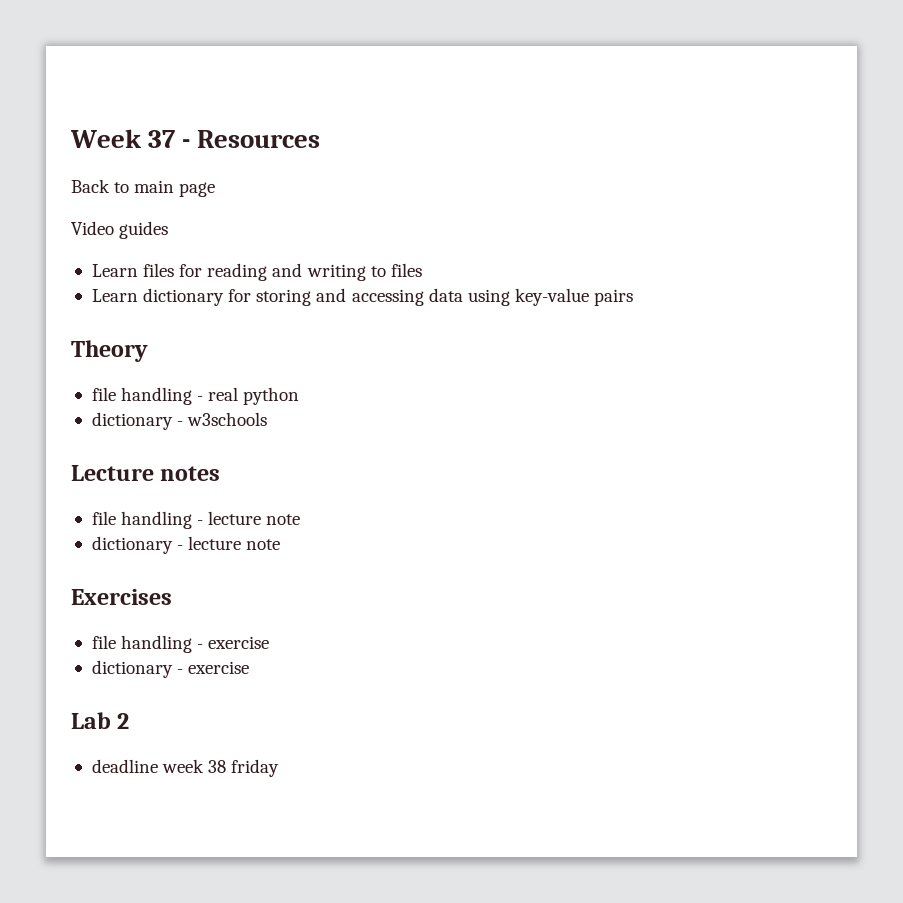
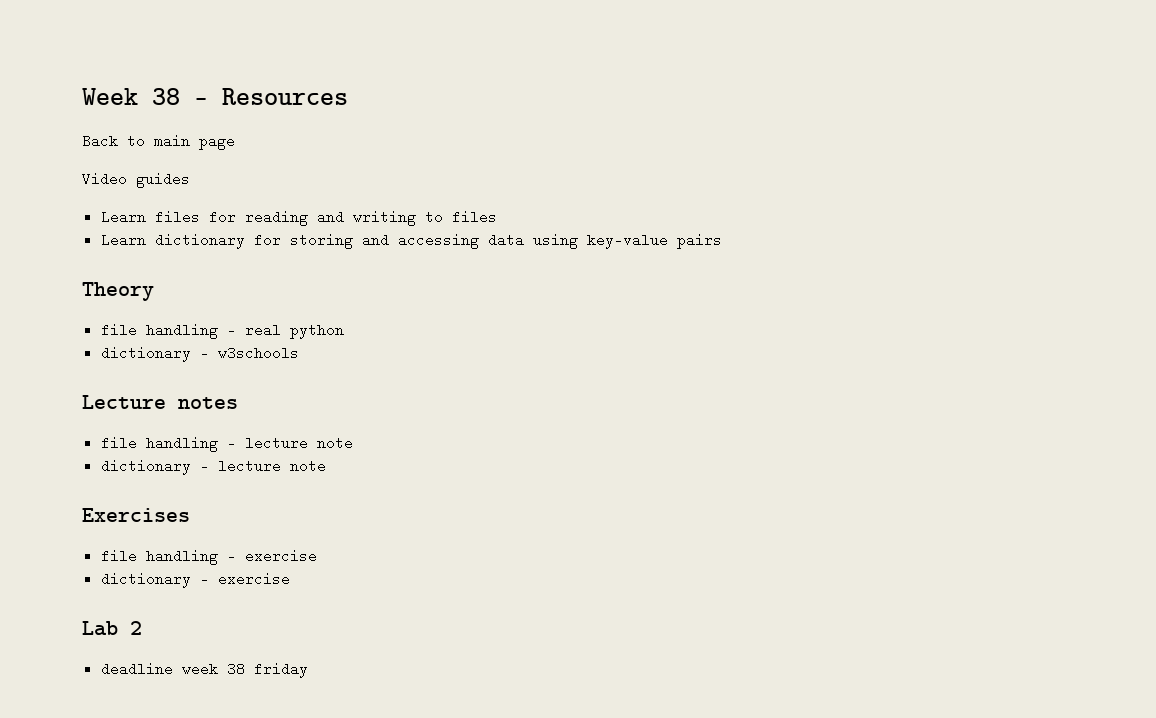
- Week 37 - Resources
+ Week 38 - Resources

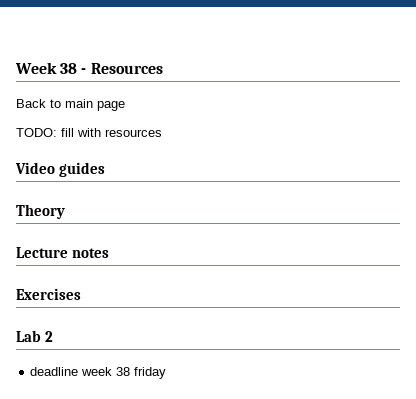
+ TODO: fill with resources
  Video guides
- Learn files for reading and writing to files
- Learn dictionary for storing and accessing data using key-value pairs
  Theory
- file handling - real python
- dictionary - w3schools
  Lecture notes
- file handling - lecture note
- dictionary - lecture note
  Exercises
- file handling - exercise
- dictionary - exercise

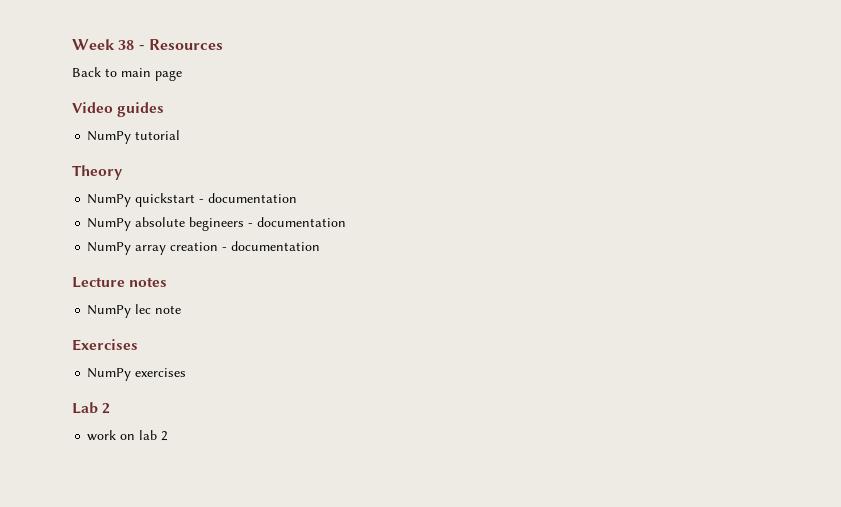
- TODO: fill with resources
+ NumPy tutorial
+ NumPy quickstart - documentation
+ NumPy absolute begineers - documentation
+ NumPy array creation - documentation
+ NumPy lec note
+ NumPy exercises
- deadline week 38 friday
+ work on lab 2

